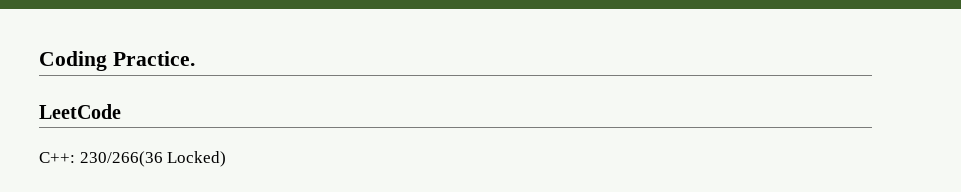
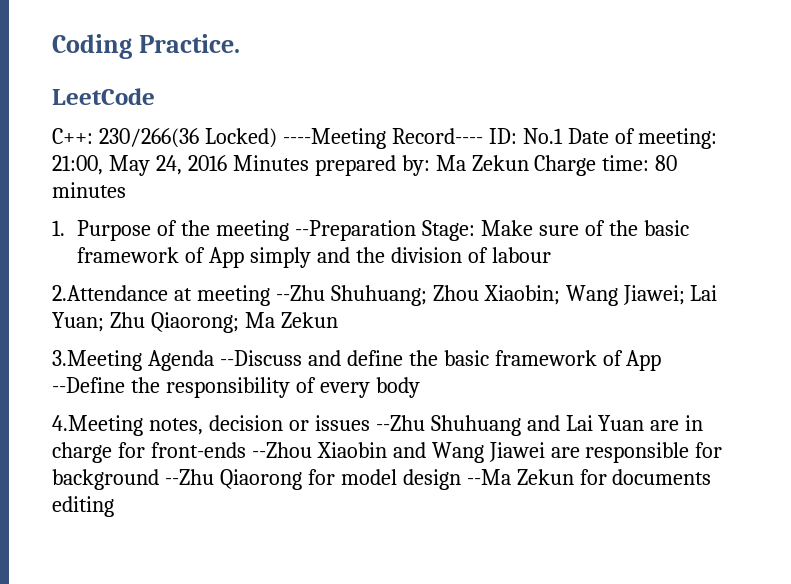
- C++: 230/266(36 Locked)
+ C++: 230/266(36 Locked) ----Meeting Record---- ID: No.1 Date of meeting: 21:00, May 24, 2016 Minutes prepared by: Ma Zekun Charge time: 80 minutes
+ 1. Purpose of the meeting --Preparation Stage: Make sure of the basic framework of App simply and the division of labour
+ 2.Attendance at meeting --Zhu Shuhuang; Zhou Xiaobin; Wang Jiawei; Lai Yuan; Zhu Qiaorong; Ma Zekun
+ 3.Meeting Agenda --Discuss and define the basic framework of App --Define the responsibility of every body
+ 4.Meeting notes, decision or issues --Zhu Shuhuang and Lai Yuan are in charge for front-ends --Zhou Xiaobin and Wang Jiawei are responsible for background --Zhu Qiaorong for model design --Ma Zekun for documents editing

